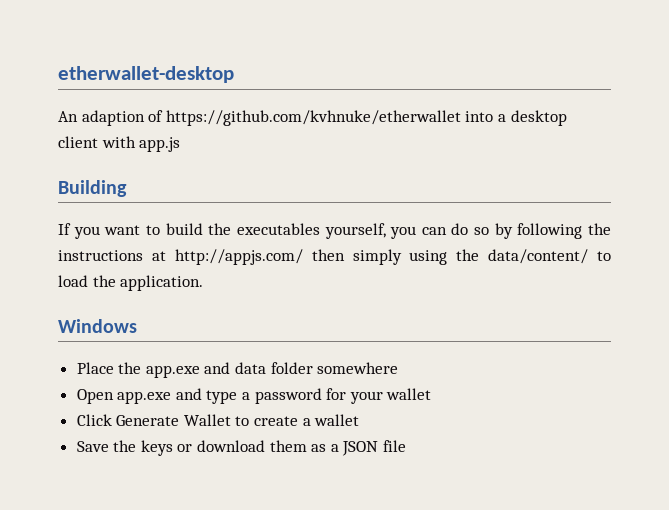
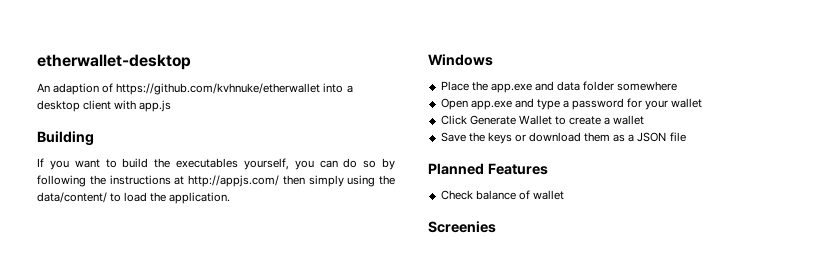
+ Planned Features
+ Check balance of wallet
+ Screenies

